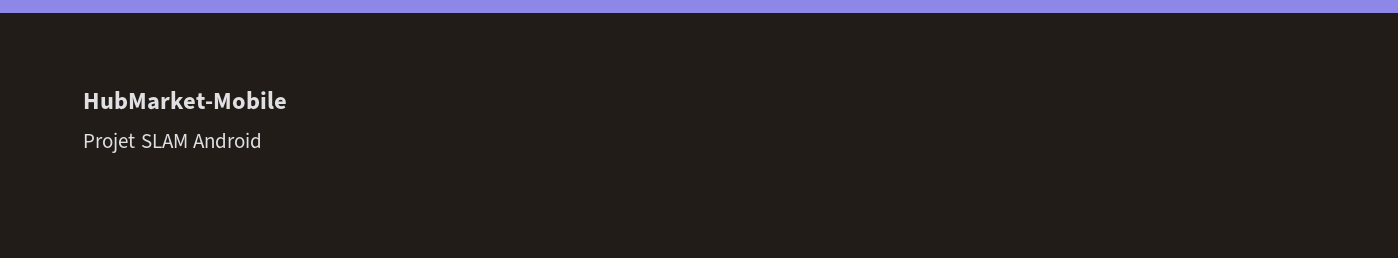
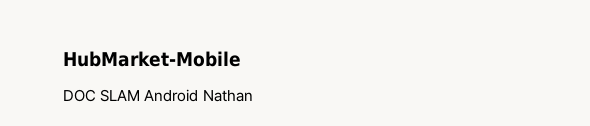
- Projet SLAM Android
+ DOC SLAM Android Nathan

